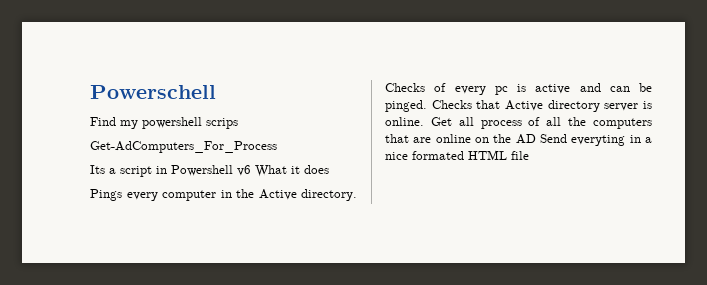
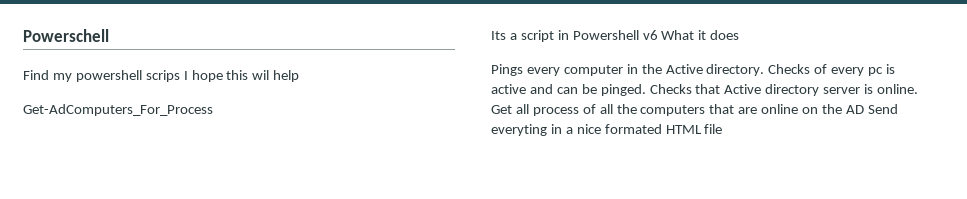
- Find my powershell scrips
+ Find my powershell scrips I hope this wil help

